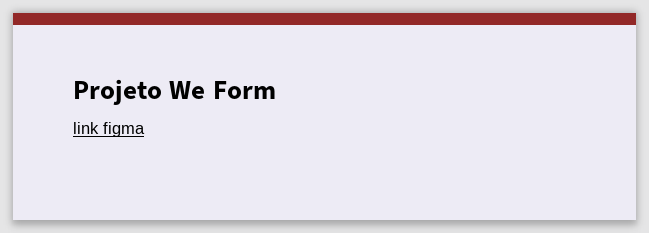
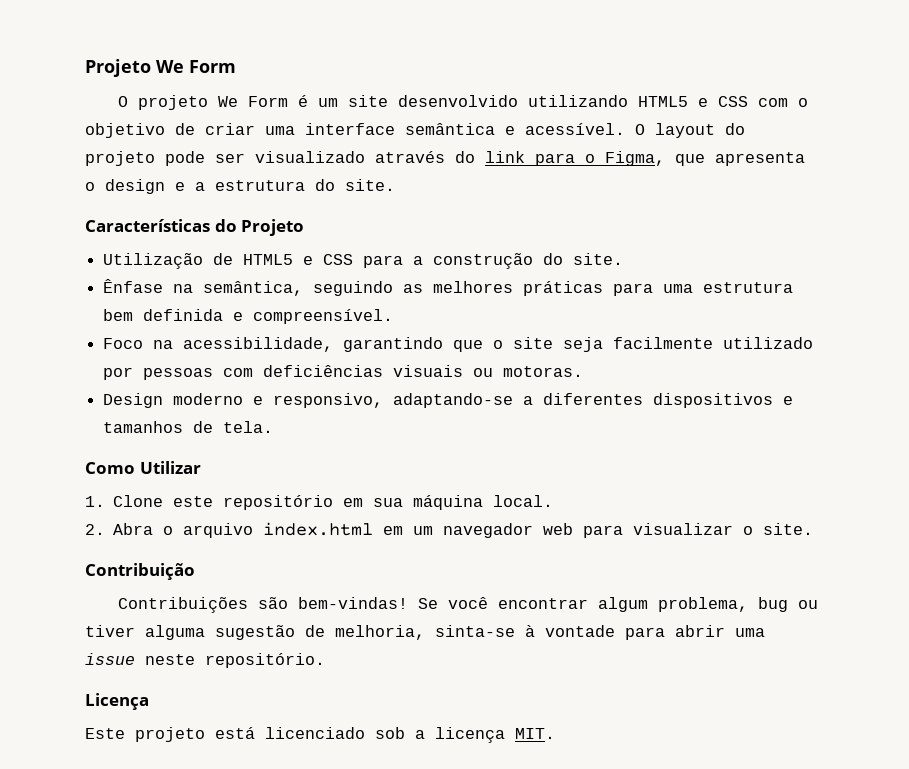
- link figma
+ O projeto We Form é um site desenvolvido utilizando HTML5 e CSS com o objetivo de criar uma interface semântica e acessível. O layout do projeto pode ser visualizado através do link para o Figma, que apresenta o design e a estrutura do site.
+ Características do Projeto
+ Utilização de HTML5 e CSS para a construção do site.
+ Ênfase na semântica, seguindo as melhores práticas para uma estrutura bem definida e compreensível.
+ Foco na acessibilidade, garantindo que o site seja facilmente utilizado por pessoas com deficiências visuais ou motoras.
+ Design moderno e responsivo, adaptando-se a diferentes dispositivos e tamanhos de tela.
+ Como Utilizar
+ 1. Clone este repositório em sua máquina local.
+ 2. Abra o arquivo index.html em um navegador web para visualizar o site.
+ Contribuição
+ Contribuições são bem-vindas! Se você encontrar algum problema, bug ou tiver alguma sugestão de melhoria, sinta-se à vontade para abrir uma issue neste repositório.
+ Licença
+ Este projeto está licenciado sob a licença MIT.

